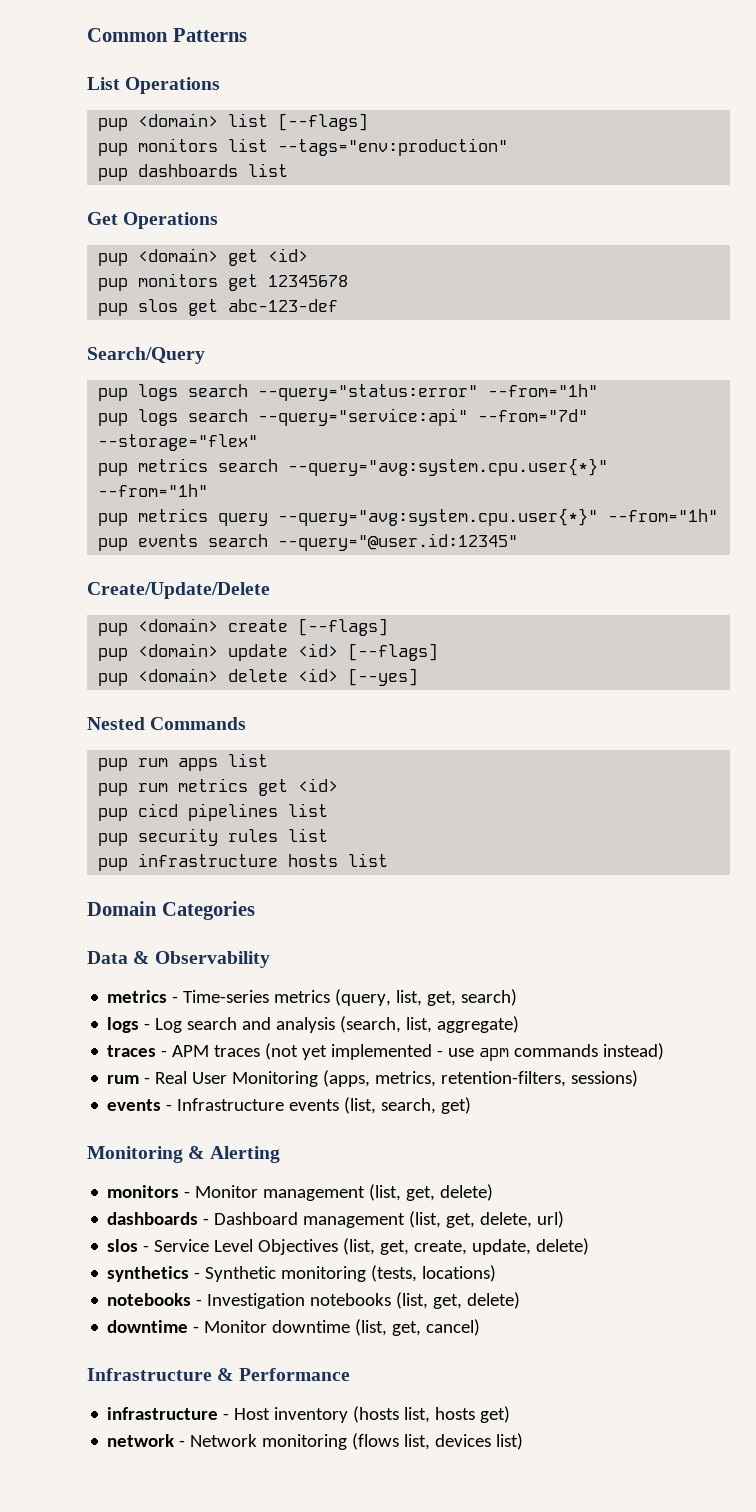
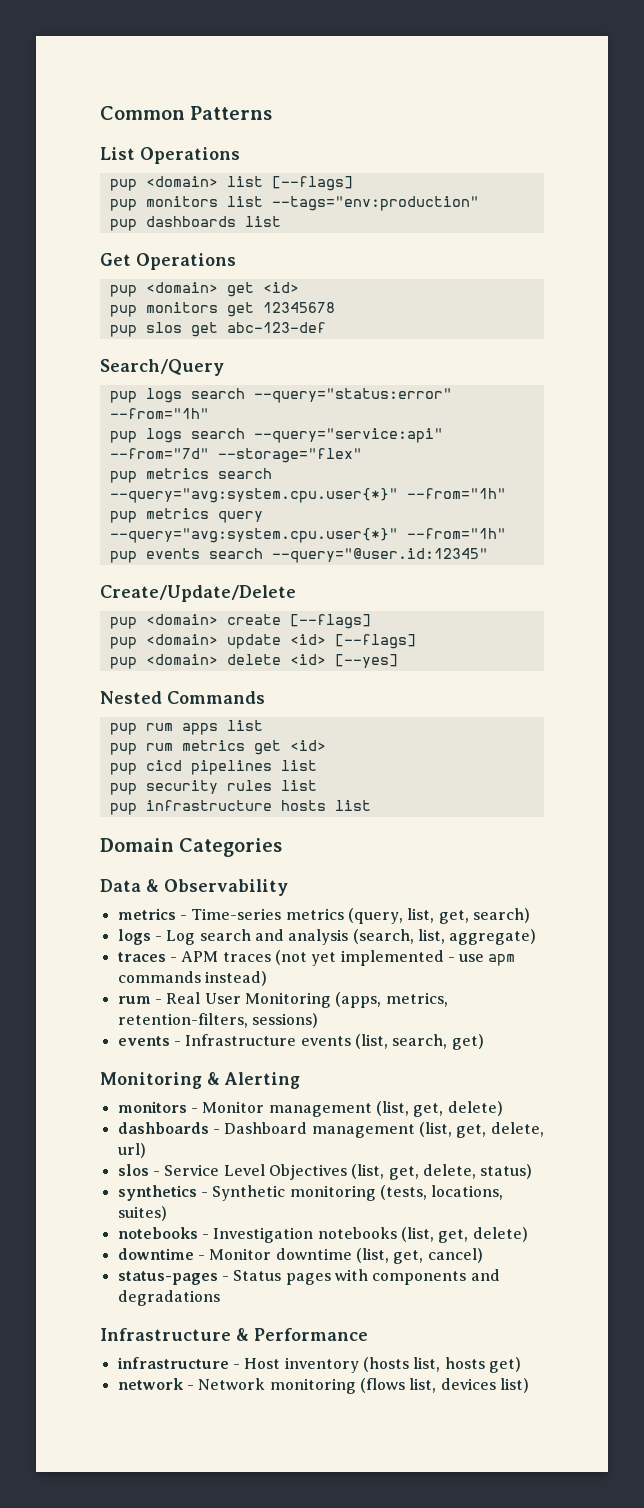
- slos - Service Level Objectives (list, get, create, update, delete)
+ slos - Service Level Objectives (list, get, delete, status)
- synthetics - Synthetic monitoring (tests, locations)
+ synthetics - Synthetic monitoring (tests, locations, suites)
+ status-pages - Status pages with components and degradations

